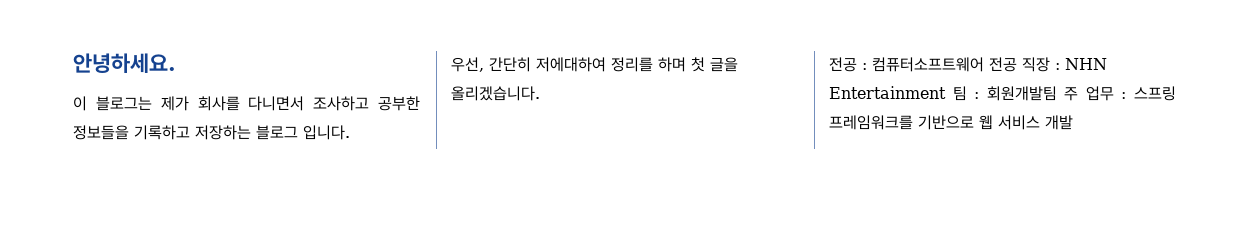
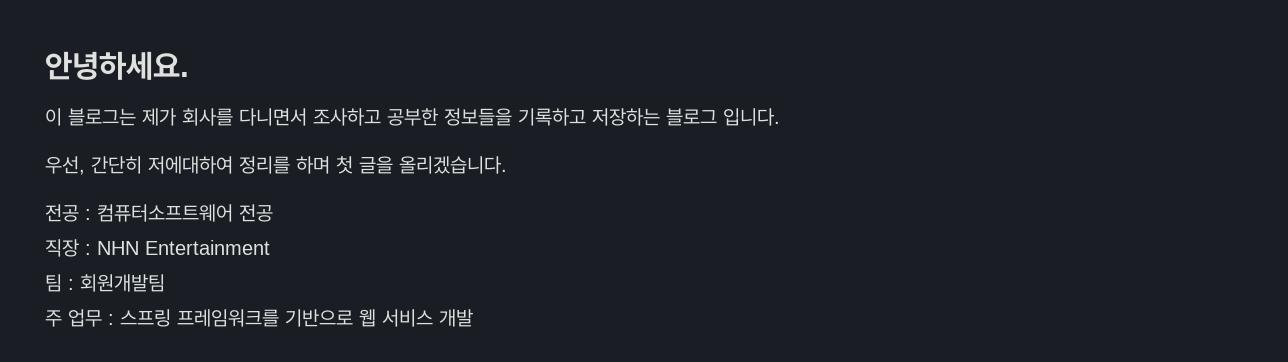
- 전공 : 컴퓨터소프트웨어 전공 직장 : NHN Entertainment 팀 : 회원개발팀 주 업무 : 스프링 프레임워크를 기반으로 웹 서비스 개발
+ 전공 : 컴퓨터소프트웨어 전공
+ 직장 : NHN Entertainment
+ 팀 : 회원개발팀
+ 주 업무 : 스프링 프레임워크를 기반으로 웹 서비스 개발

